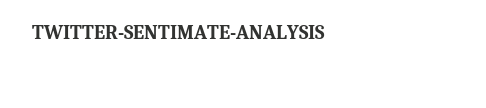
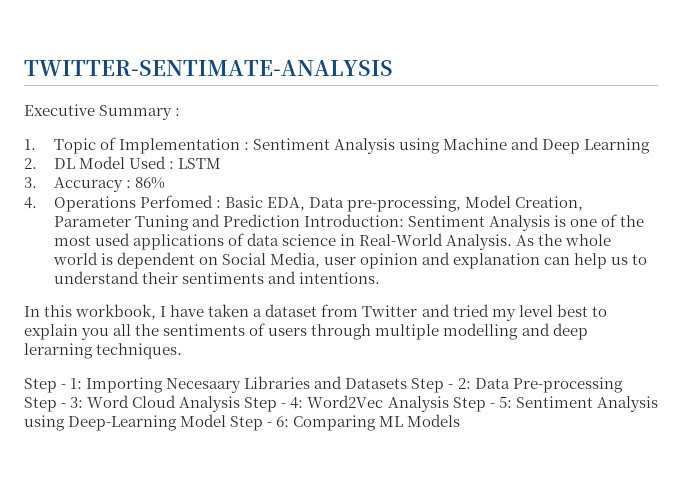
+ Executive Summary :
+ 1. Topic of Implementation : Sentiment Analysis using Machine and Deep Learning
+ 2. DL Model Used : LSTM
+ 3. Accuracy : 86%
+ 4. Operations Perfomed : Basic EDA, Data pre-processing, Model Creation, Parameter Tuning and Prediction Introduction: Sentiment Analysis is one of the most used applications of data science in Real-World Analysis. As the whole world is dependent on Social Media, user opinion and explanation can help us to understand their sentiments and intentions.
+ In this workbook, I have taken a dataset from Twitter and tried my level best to explain you all the sentiments of users through multiple modelling and deep lerarning techniques.
+ Step - 1: Importing Necesaary Libraries and Datasets Step - 2: Data Pre-processing Step - 3: Word Cloud Analysis Step - 4: Word2Vec Analysis Step - 5: Sentiment Analysis using Deep-Learning Model Step - 6: Comparing ML Models

